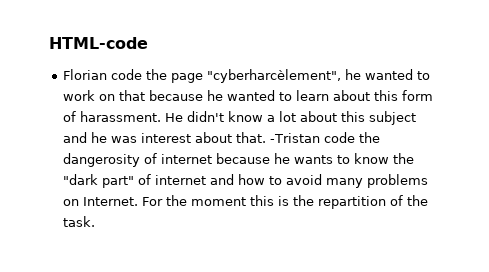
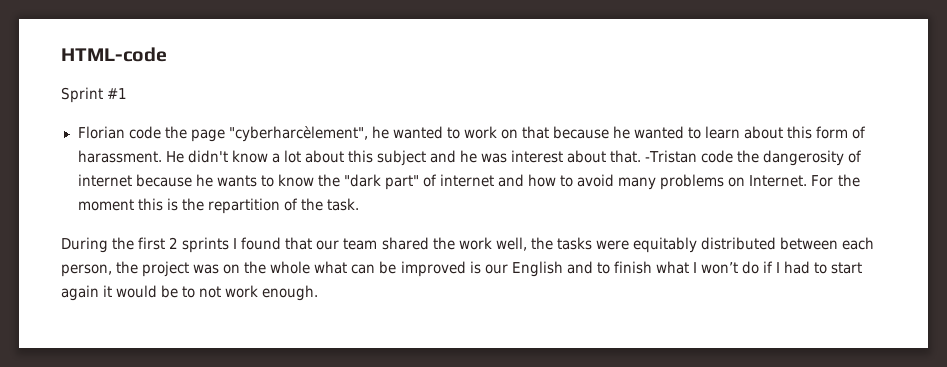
+ Sprint #1
+ During the first 2 sprints I found that our team shared the work well, the tasks were equitably distributed between each person, the project was on the whole what can be improved is our English and to finish what I won’t do if I had to start again it would be to not work enough.

